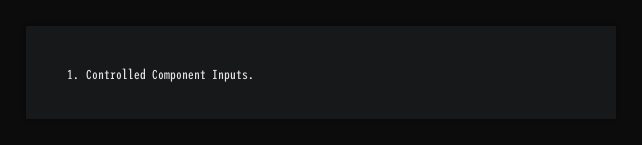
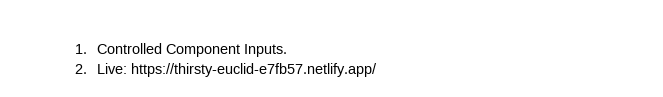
+ 2. Live: https://thirsty-euclid-e7fb57.netlify.app/

